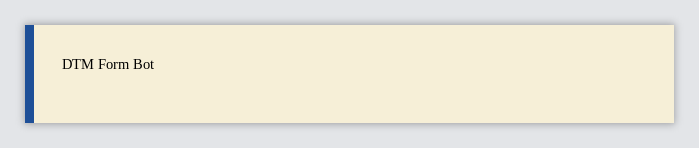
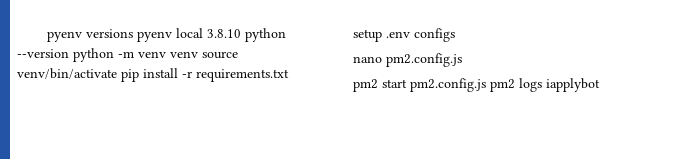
- DTM Form Bot
+ pyenv versions pyenv local 3.8.10 python --version python -m venv venv source venv/bin/activate pip install -r requirements.txt
+ setup .env configs
+ nano pm2.config.js
+ pm2 start pm2.config.js pm2 logs iapplybot

